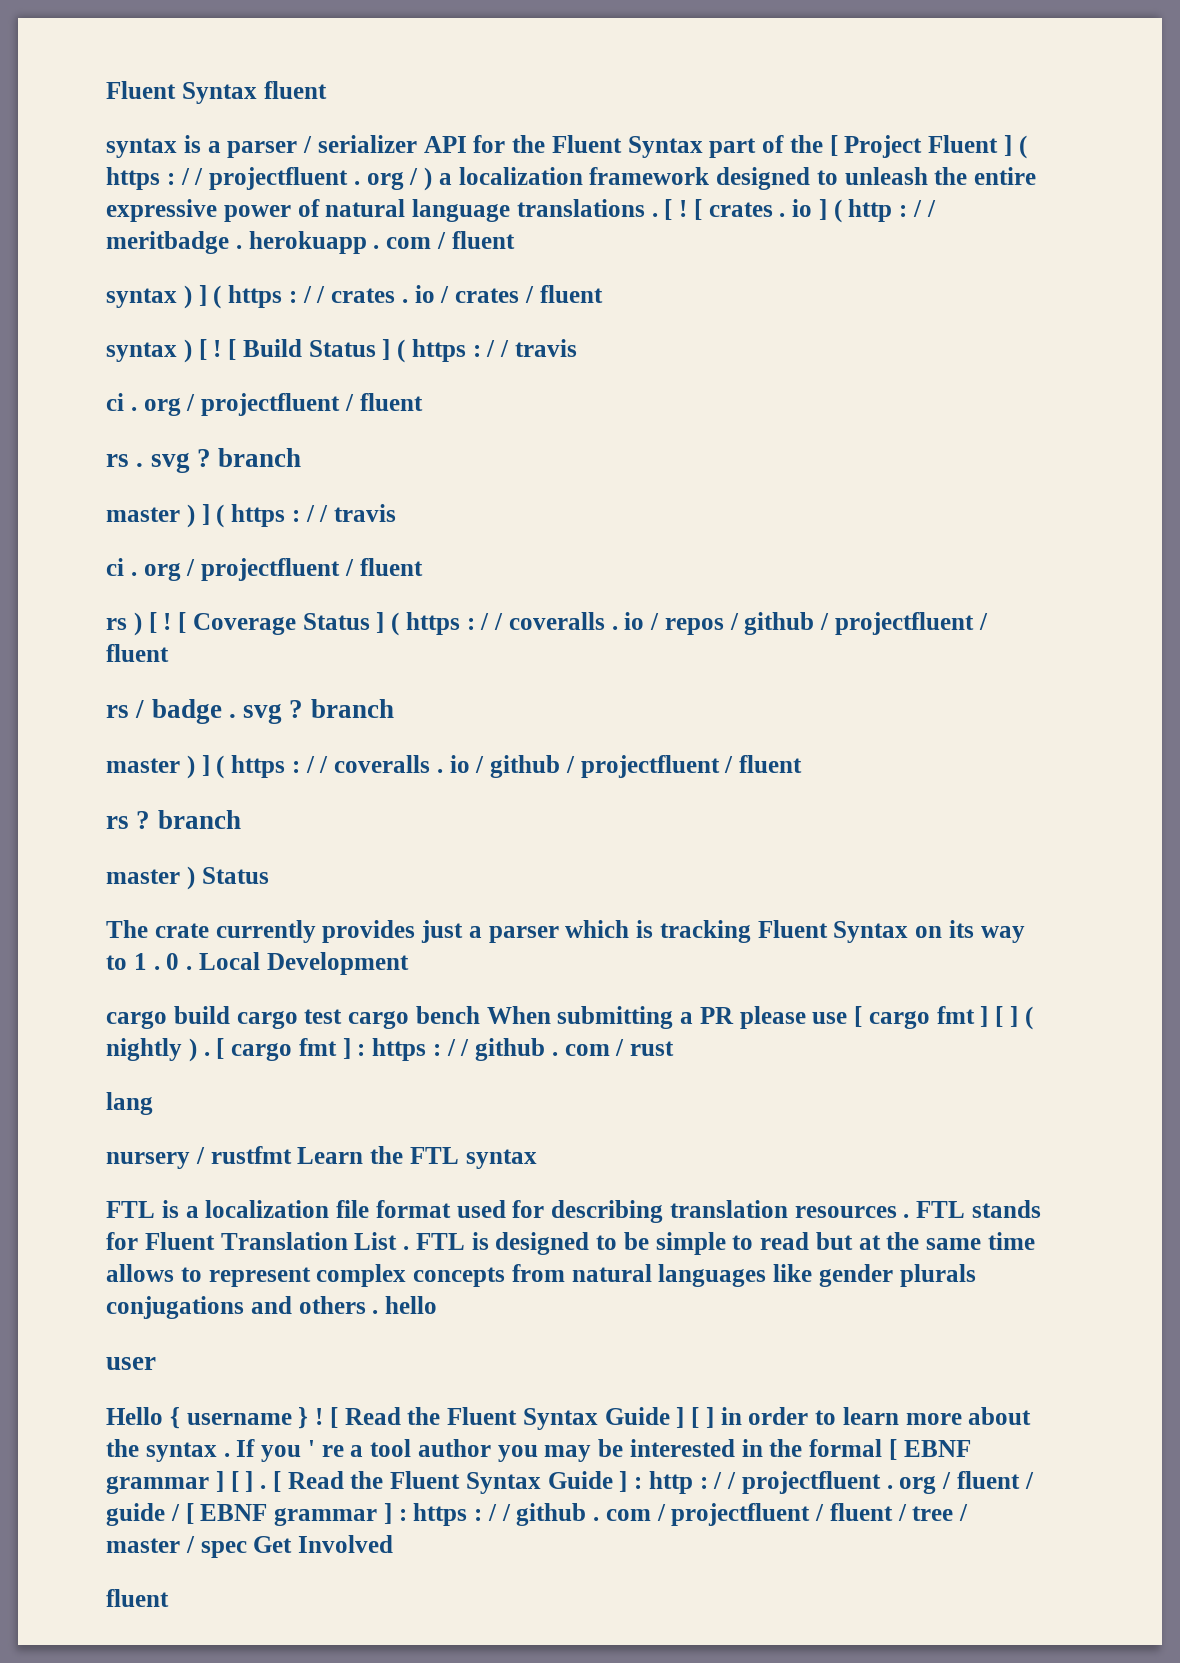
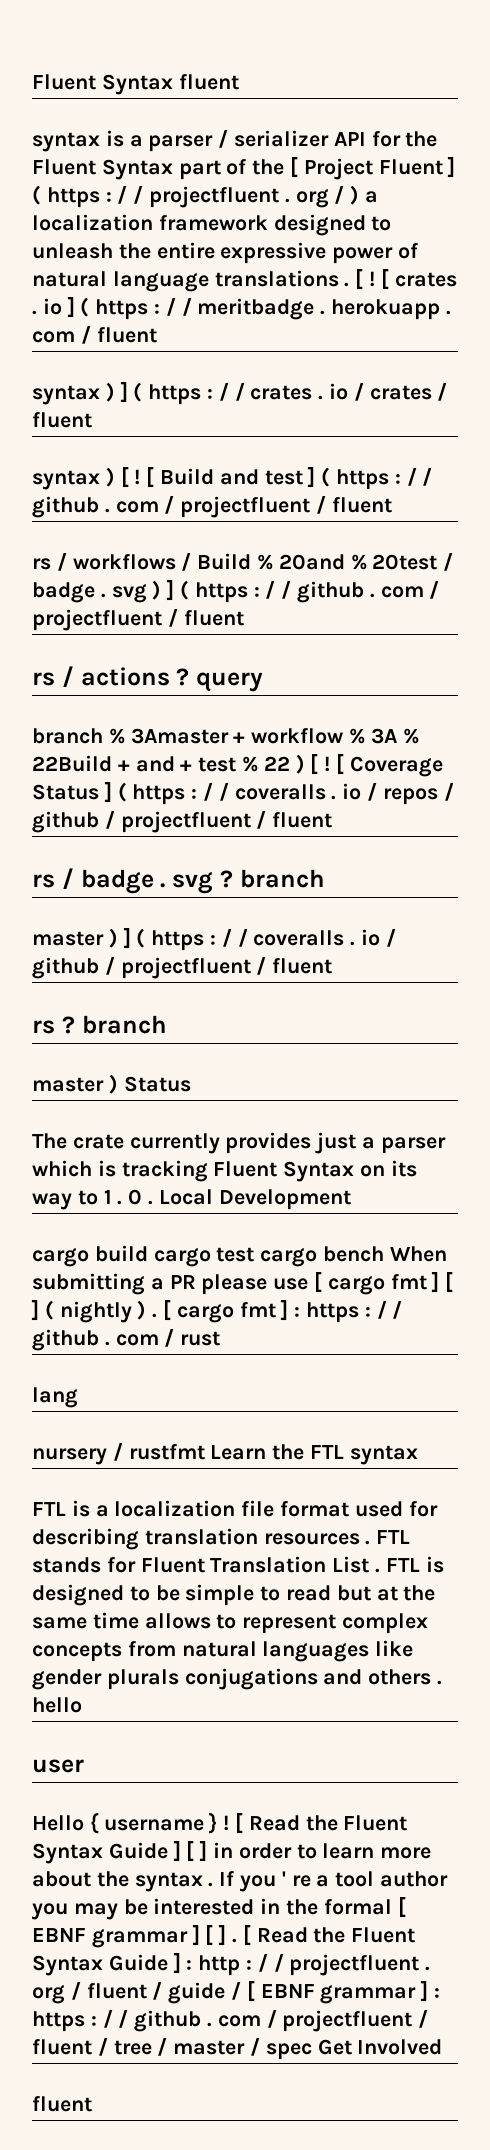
- [ crates . io ] ( http : / / meritbadge . herokuapp . com / fluent
+ [ crates . io ] ( https : / / meritbadge . herokuapp . com / fluent
- [ Build Status ] ( https : / / travis
- ci . org / projectfluent / fluent
- rs . svg ? branch
- master ) ] ( https : / / travis
- ci . org / projectfluent / fluent
- rs ) [ !
+ [ Build and test ] ( https : / / github . com / projectfluent / fluent
+ rs / workflows / Build % 20and % 20test / badge . svg ) ] ( https : / / github . com / projectfluent / fluent
+ rs / actions ? query
+ branch % 3Amaster + workflow % 3A % 22Build + and + test % 22 ) [ !

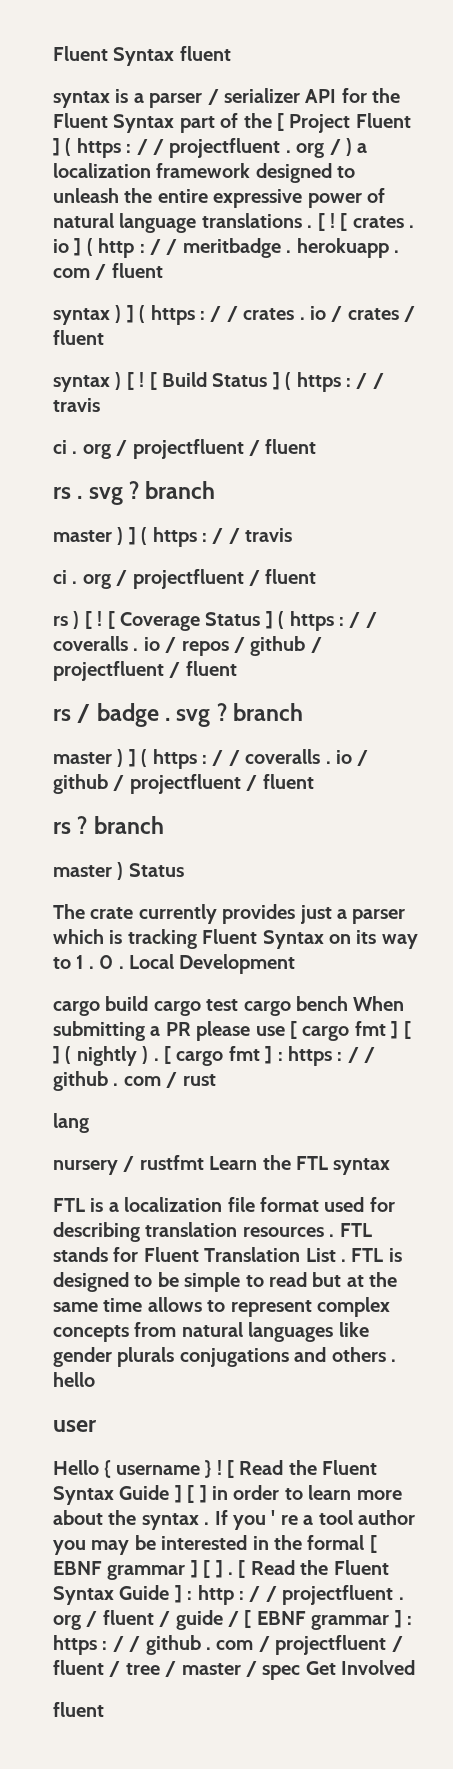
- [ crates . io ] ( https : / / meritbadge . herokuapp . com / fluent
+ [ crates . io ] ( http : / / meritbadge . herokuapp . com / fluent
- [ Build and test ] ( https : / / github . com / projectfluent / fluent
- rs / workflows / Build % 20and % 20test / badge . svg ) ] ( https : / / github . com / projectfluent / fluent
- rs / actions ? query
- branch % 3Amaster + workflow % 3A % 22Build + and + test % 22 ) [ !
+ [ Build Status ] ( https : / / travis
+ ci . org / projectfluent / fluent
+ rs . svg ? branch
+ master ) ] ( https : / / travis
+ ci . org / projectfluent / fluent
+ rs ) [ !

